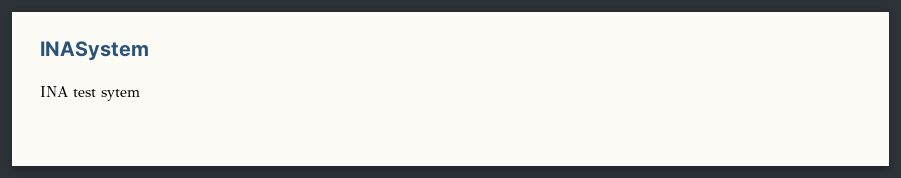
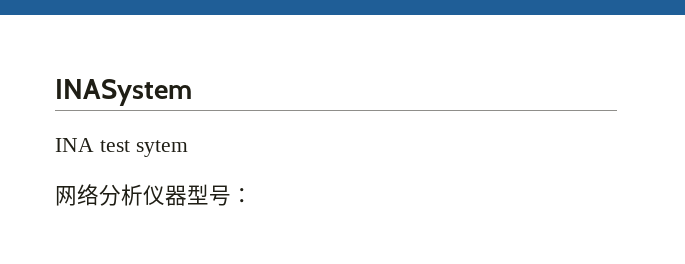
+ 网络分析仪器型号：

